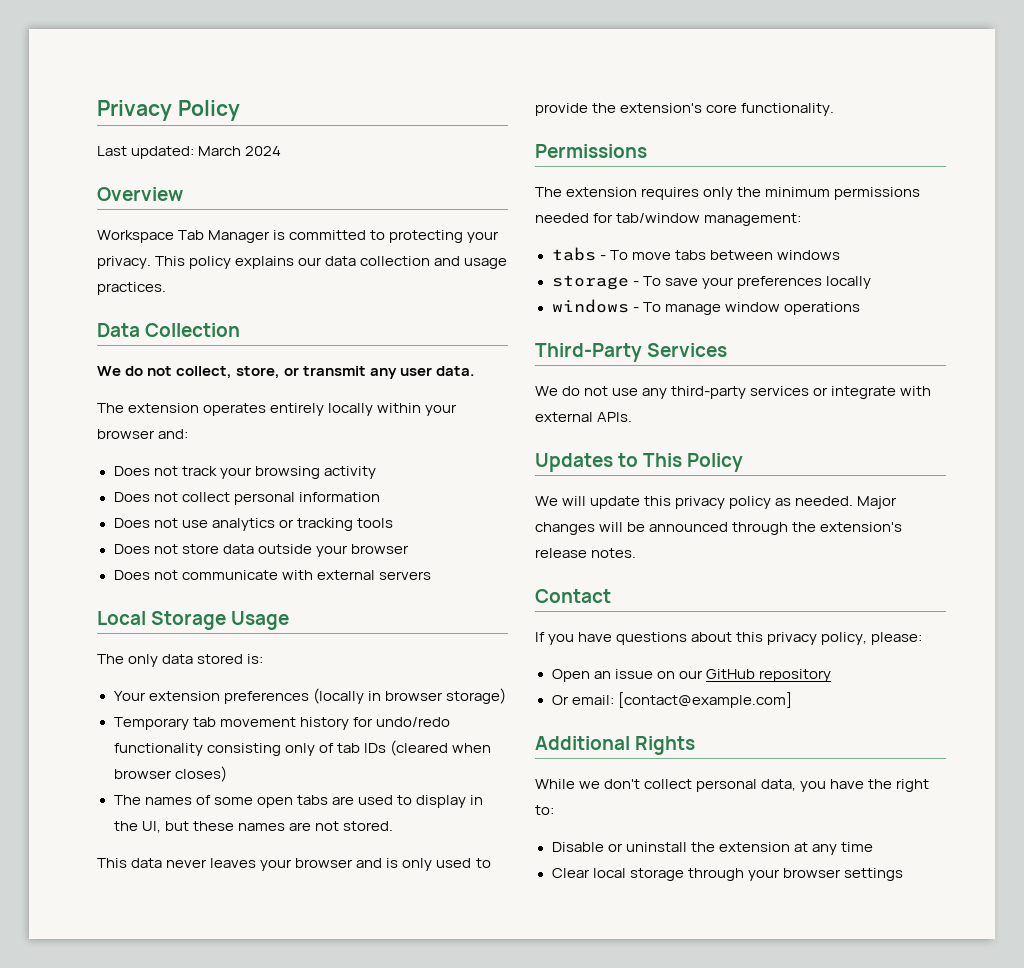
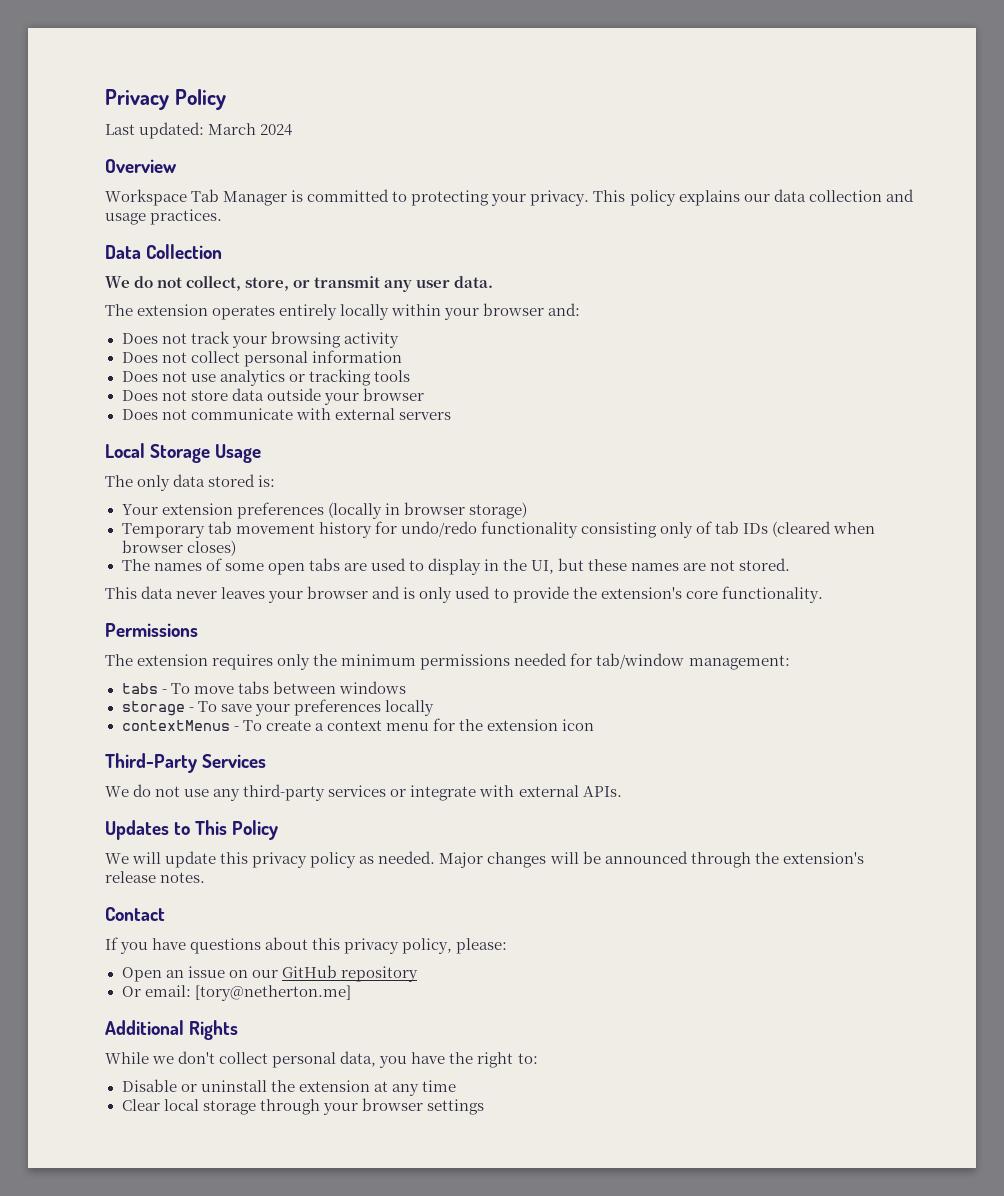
- windows - To manage window operations
+ contextMenus - To create a context menu for the extension icon
- Or email: [contact@example.com]
+ Or email: [tory@netherton.me]

